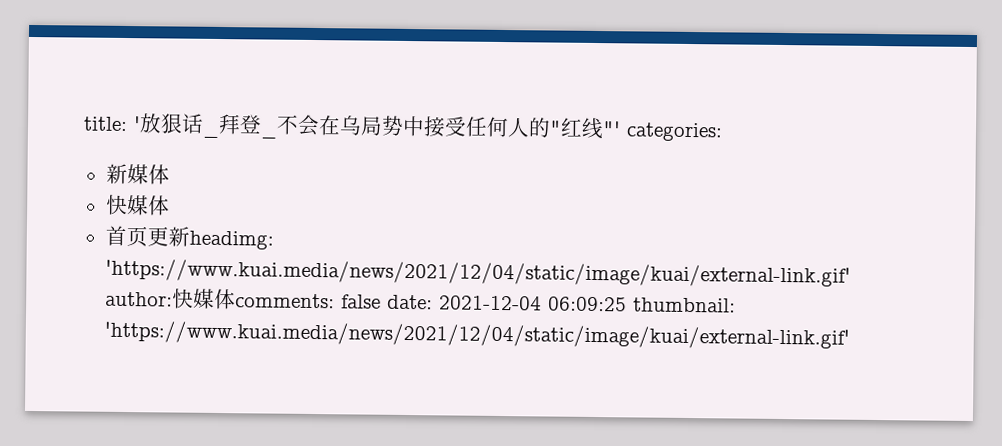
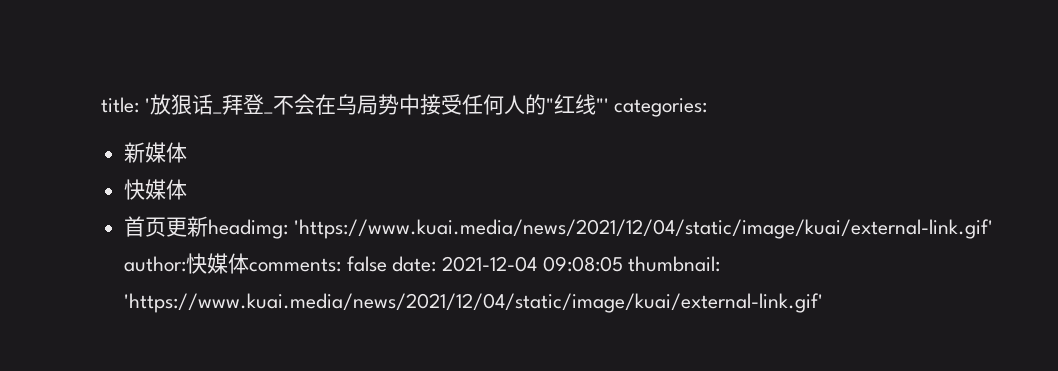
- 首页更新headimg: 'https://www.kuai.media/news/2021/12/04/static/image/kuai/external-link.gif' author:快媒体comments: false date: 2021-12-04 06:09:25 thumbnail: 'https://www.kuai.media/news/2021/12/04/static/image/kuai/external-link.gif'
+ 首页更新headimg: 'https://www.kuai.media/news/2021/12/04/static/image/kuai/external-link.gif' author:快媒体comments: false date: 2021-12-04 09:08:05 thumbnail: 'https://www.kuai.media/news/2021/12/04/static/image/kuai/external-link.gif'

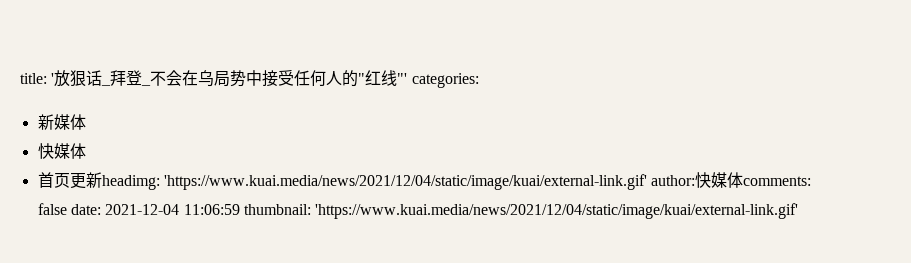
- 首页更新headimg: 'https://www.kuai.media/news/2021/12/04/static/image/kuai/external-link.gif' author:快媒体comments: false date: 2021-12-04 09:08:05 thumbnail: 'https://www.kuai.media/news/2021/12/04/static/image/kuai/external-link.gif'
+ 首页更新headimg: 'https://www.kuai.media/news/2021/12/04/static/image/kuai/external-link.gif' author:快媒体comments: false date: 2021-12-04 11:06:59 thumbnail: 'https://www.kuai.media/news/2021/12/04/static/image/kuai/external-link.gif'

